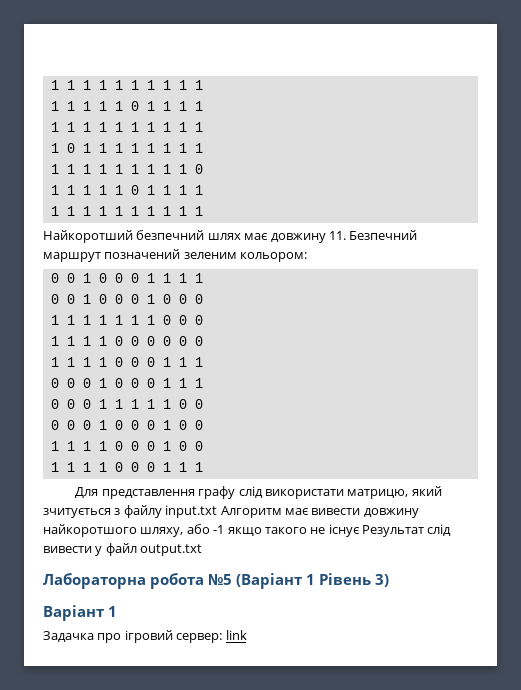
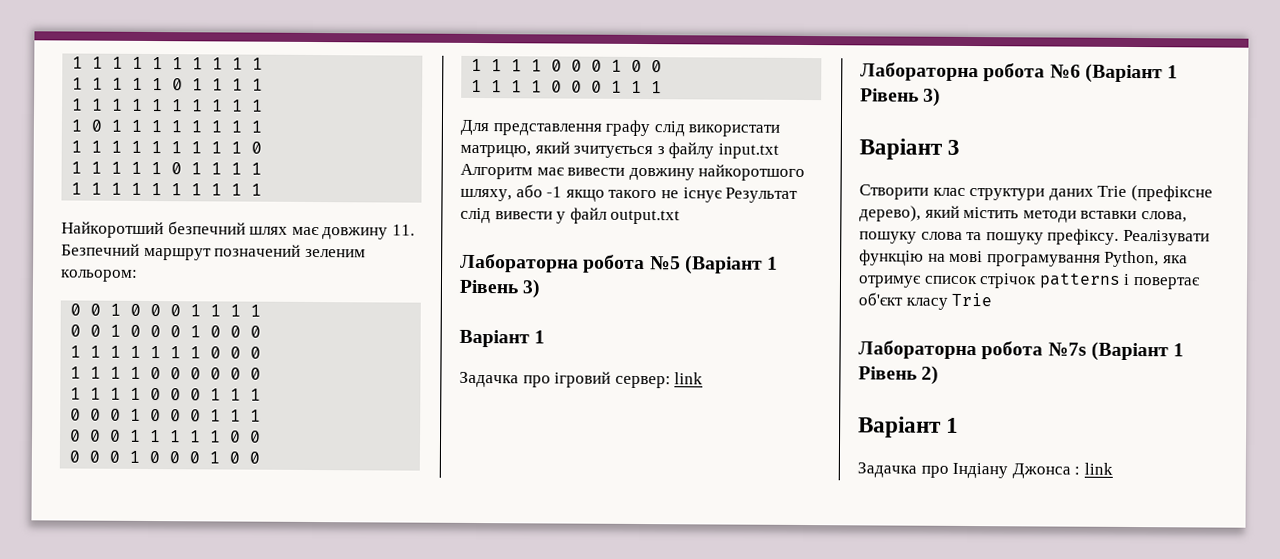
+ Лабораторна робота №6 (Варіант 1 Рівень 3)
+ Варіант 3
+ Створити клас структури даних Trie (префіксне дерево), який містить методи вставки слова, пошуку слова та пошуку префіксу. Реалізувати функцію на мові програмування Python, яка отримує список стрічок patterns і повертає об'єкт класу Trie
+ Лабораторна робота №7s (Варіант 1 Рівень 2)
+ Варіант 1
+ Задачка про Індіану Джонса : link

